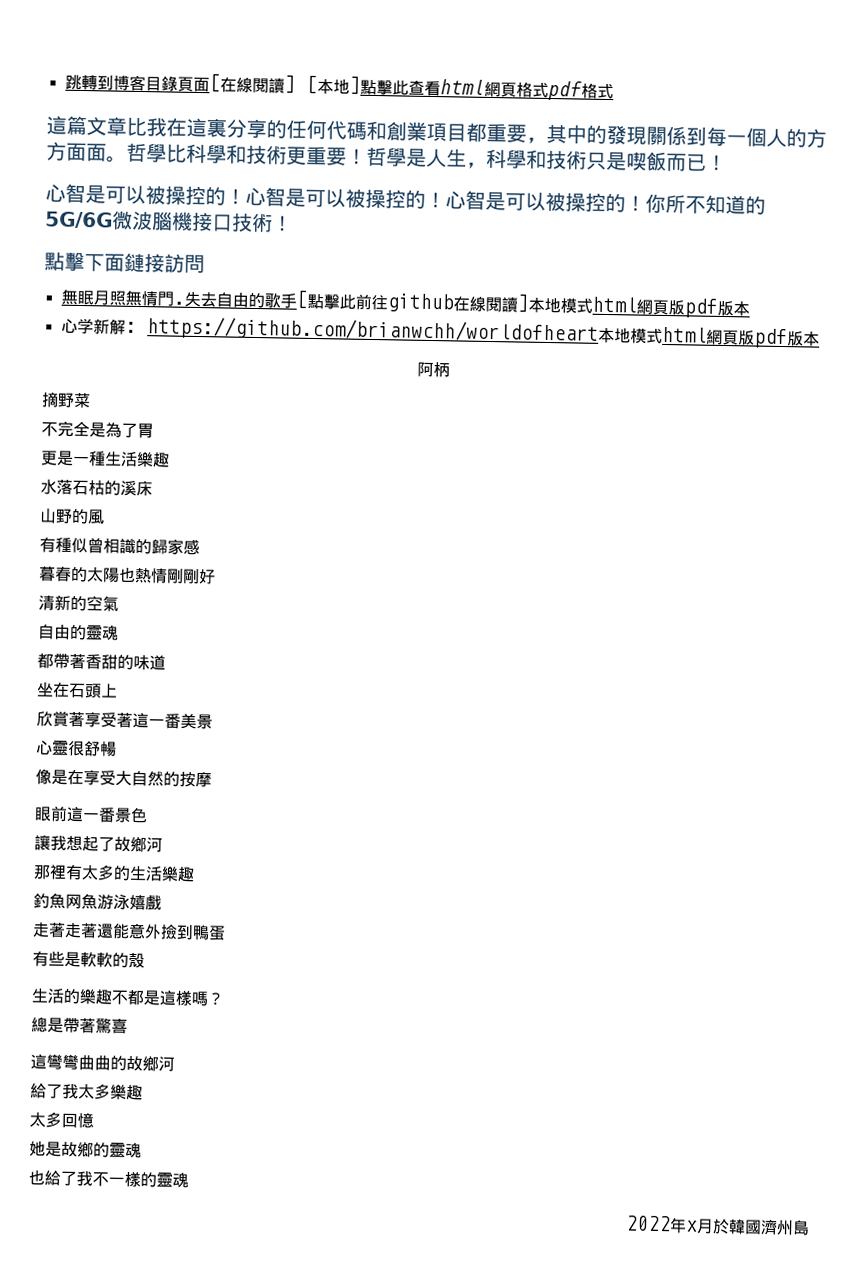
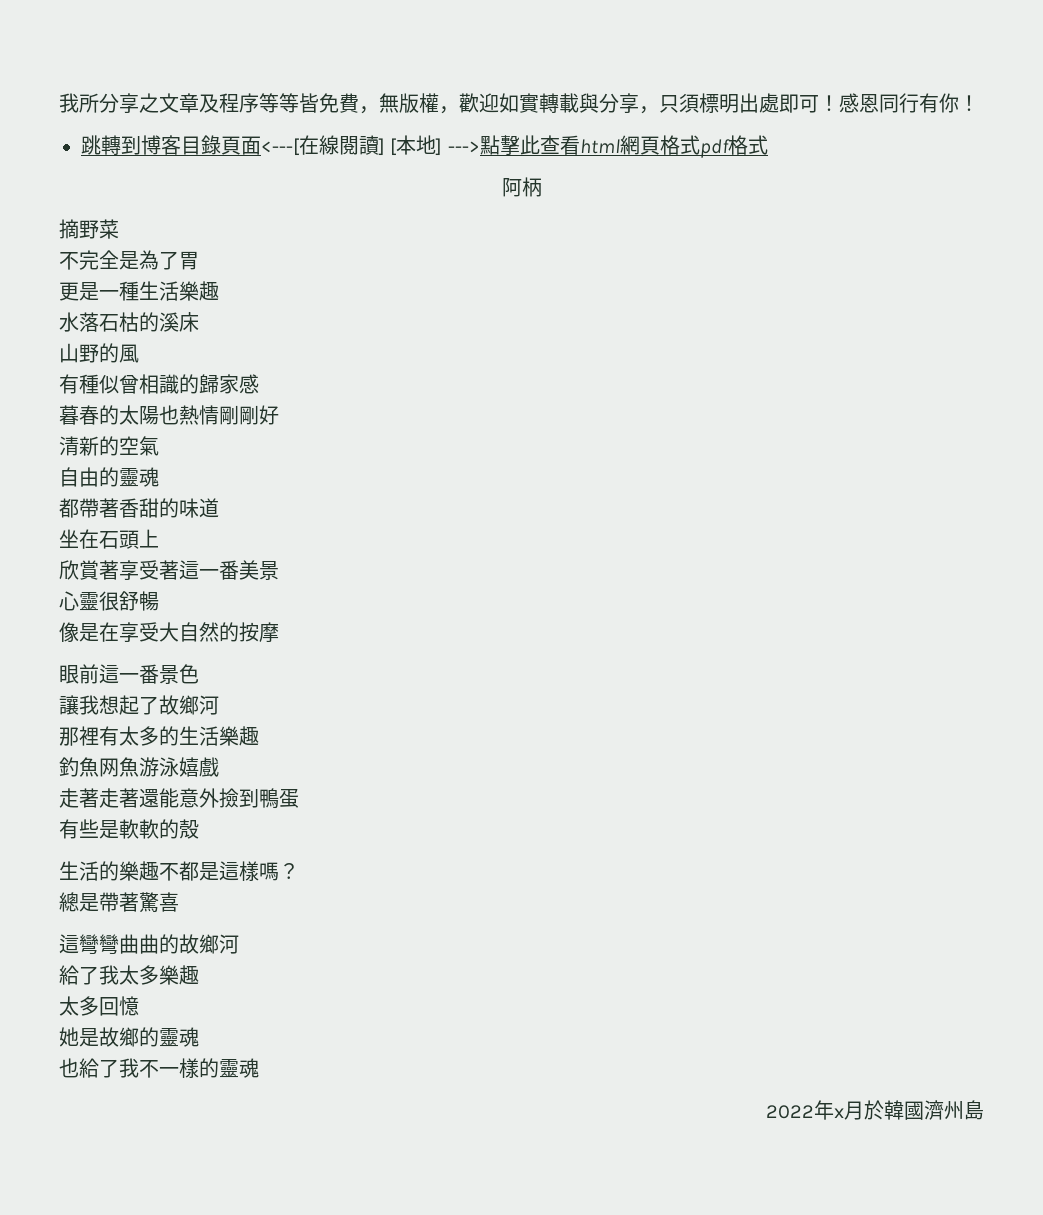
+ 我所分享之文章及程序等等皆免費，無版權，歡迎如實轉載與分享，只須標明出處即可！感恩同行有你！
- 跳轉到博客目錄頁面[在線閱讀] [本地]點擊此查看html網頁格式pdf格式
+ 跳轉到博客目錄頁面<---[在線閱讀] [本地] --->點擊此查看html網頁格式pdf格式
- 這篇文章比我在這裏分享的任何代碼和創業項目都重要，其中的發現關係到每一個人的方方面面。哲學比科學和技術更重要！哲學是人生，科學和技術只是喫飯而已！
- 心智是可以被操控的！心智是可以被操控的！心智是可以被操控的！你所不知道的5G/6G微波腦機接口技術！
- 點擊下面鏈接訪問
- 無眠月照無情門.失去自由的歌手[點擊此前往github在線閱讀]本地模式html網頁版pdf版本
- 心学新解: https://github.com/brianwchh/worldofheart本地模式html網頁版pdf版本

